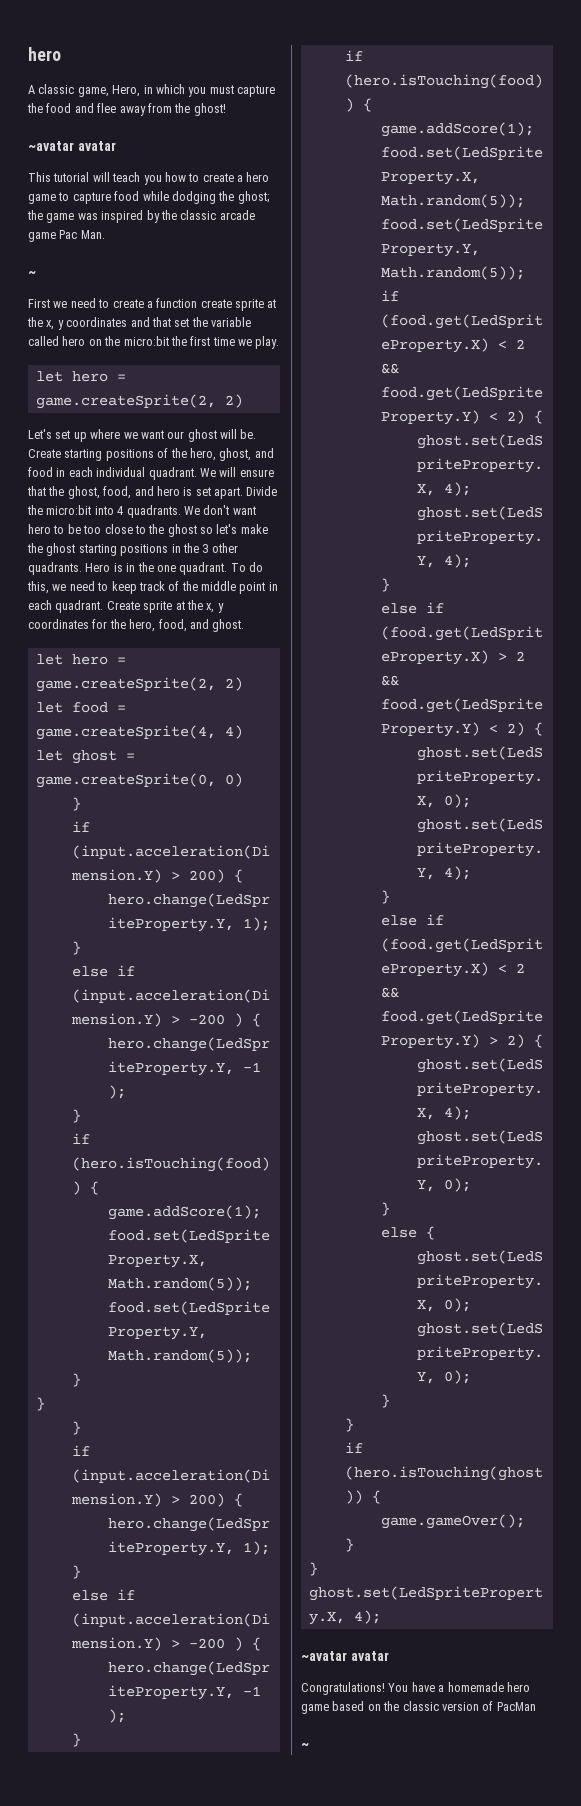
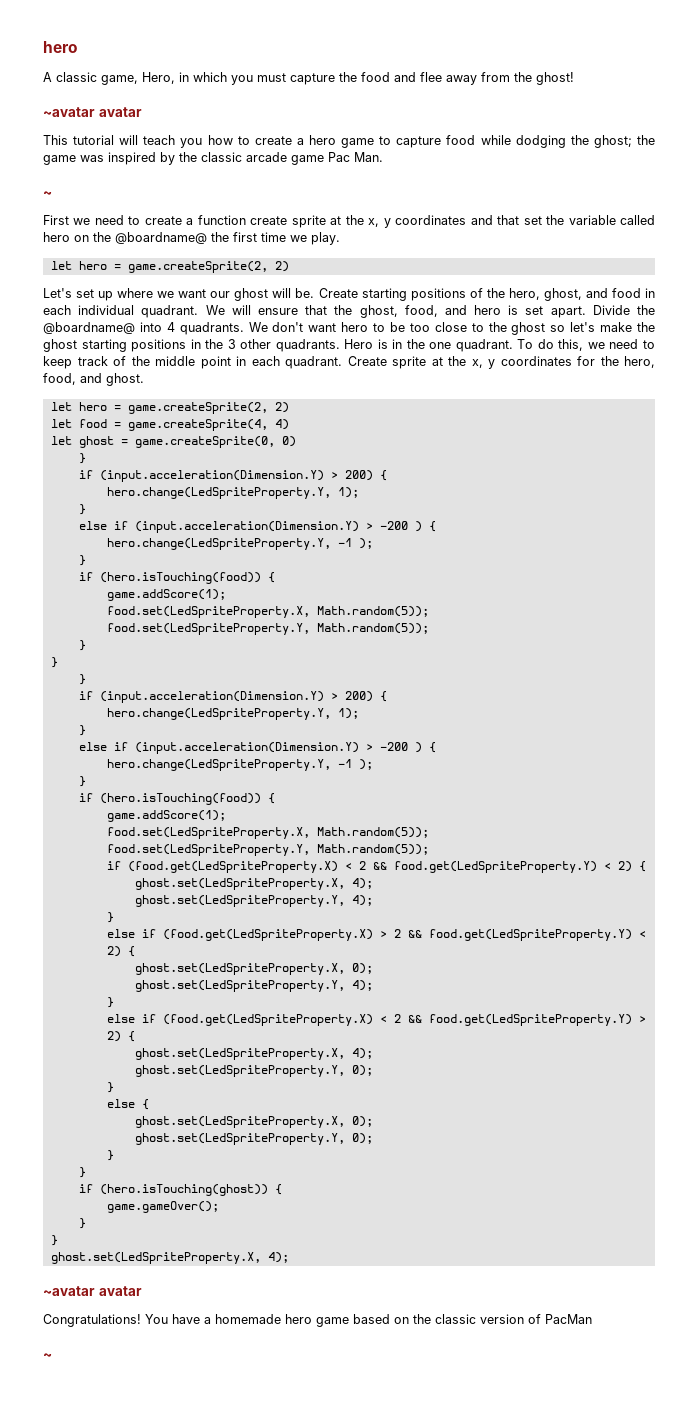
- First we need to create a function create sprite at the x, y coordinates and that set the variable called hero on the micro:bit the first time we play.
+ First we need to create a function create sprite at the x, y coordinates and that set the variable called hero on the @boardname@ the first time we play.
- Divide the micro:bit into 4 quadrants.
+ Divide the @boardname@ into 4 quadrants.

